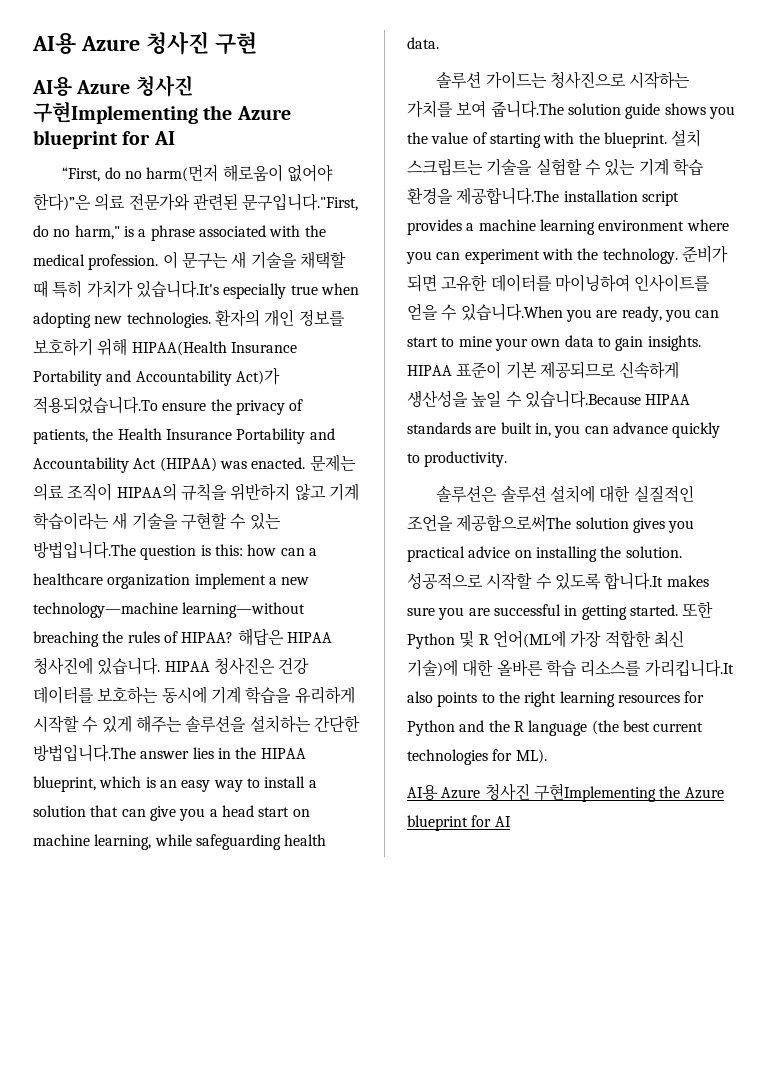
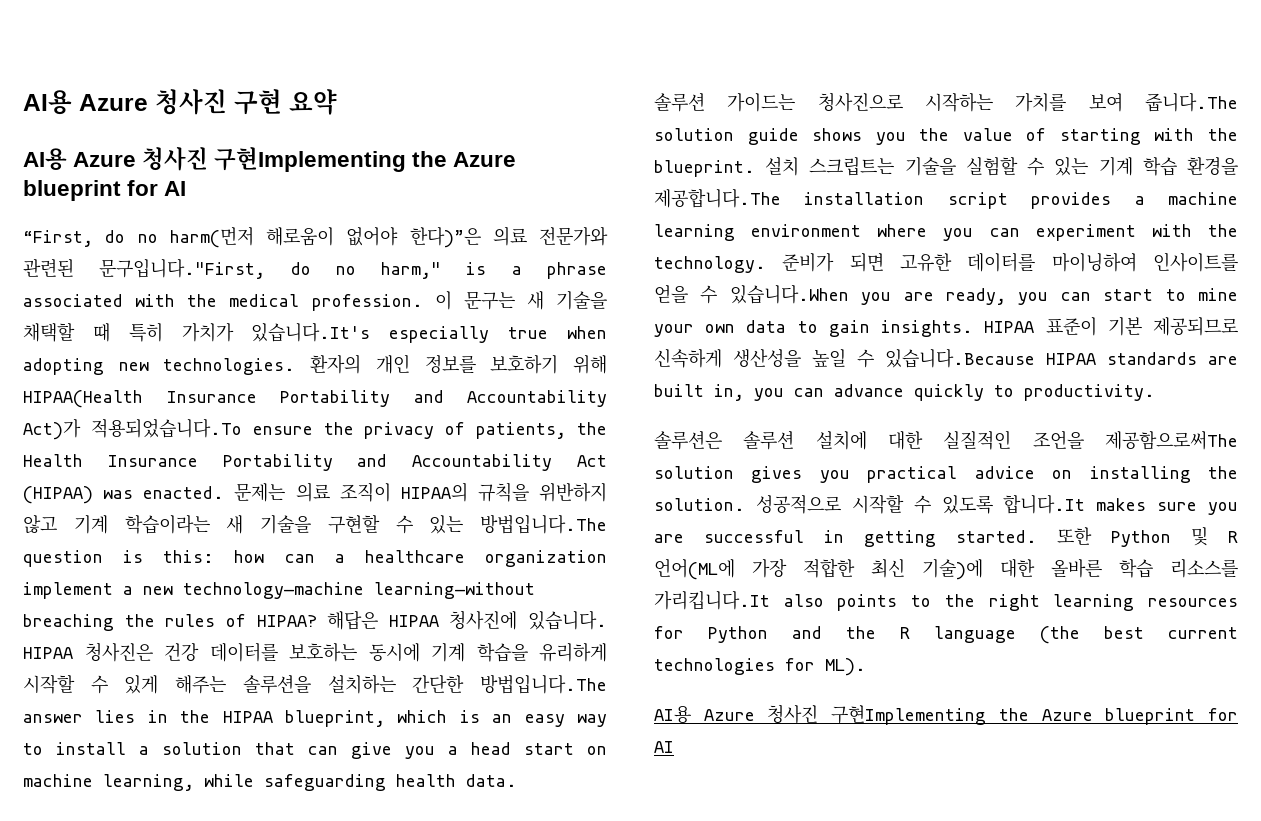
- AI용 Azure 청사진 구현
+ AI용 Azure 청사진 구현 요약

